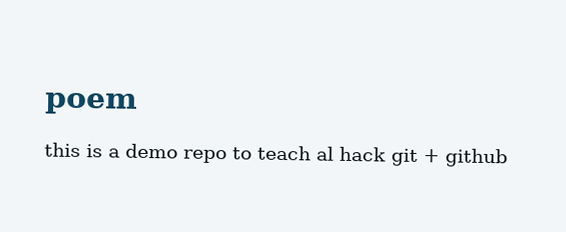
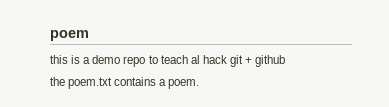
+ the poem.txt contains a poem.

